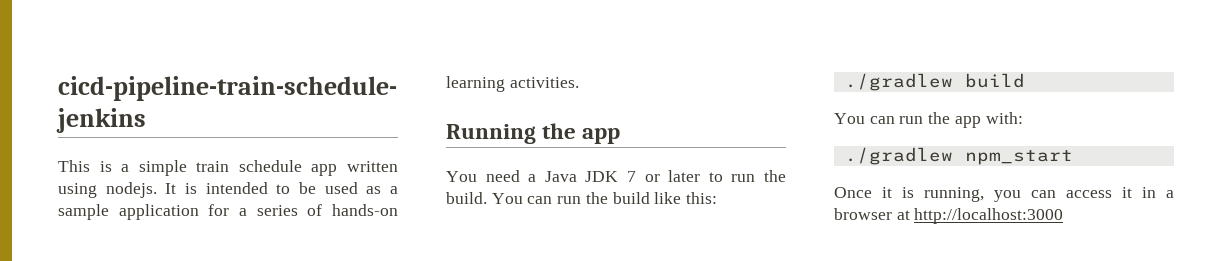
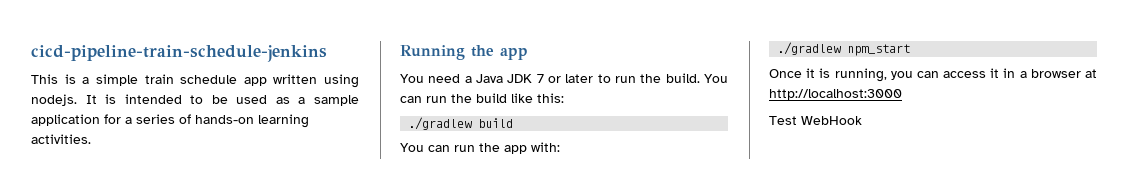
+ Test WebHook

